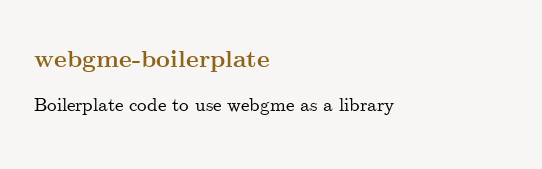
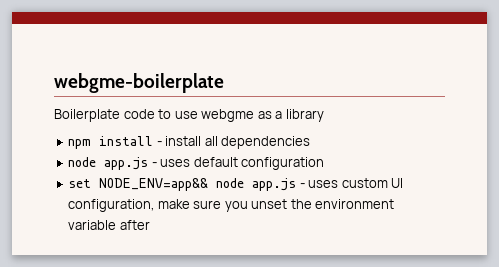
+ npm install - install all dependencies
+ node app.js - uses default configuration
+ set NODE_ENV=app&& node app.js - uses custom UI configuration, make sure you unset the environment variable after

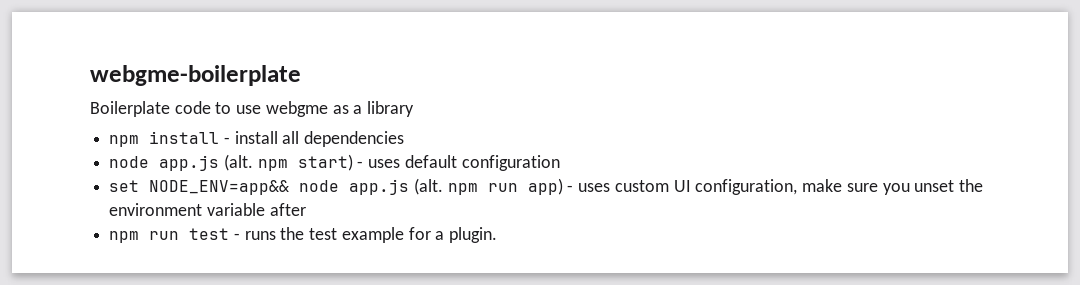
- node app.js - uses default configuration
+ node app.js (alt. npm start) - uses default configuration
- set NODE_ENV=app&& node app.js - uses custom UI configuration, make sure you unset the environment variable after
+ set NODE_ENV=app&& node app.js (alt. npm run app) - uses custom UI configuration, make sure you unset the environment variable after
+ npm run test - runs the test example for a plugin.

